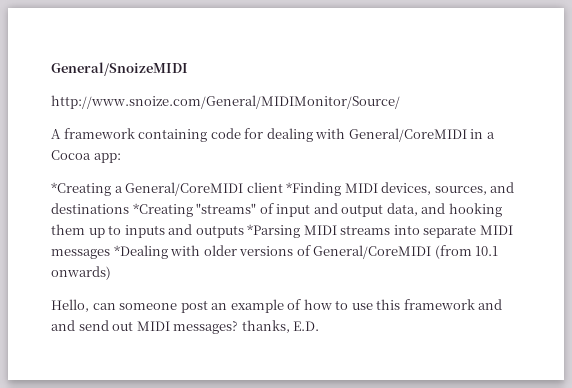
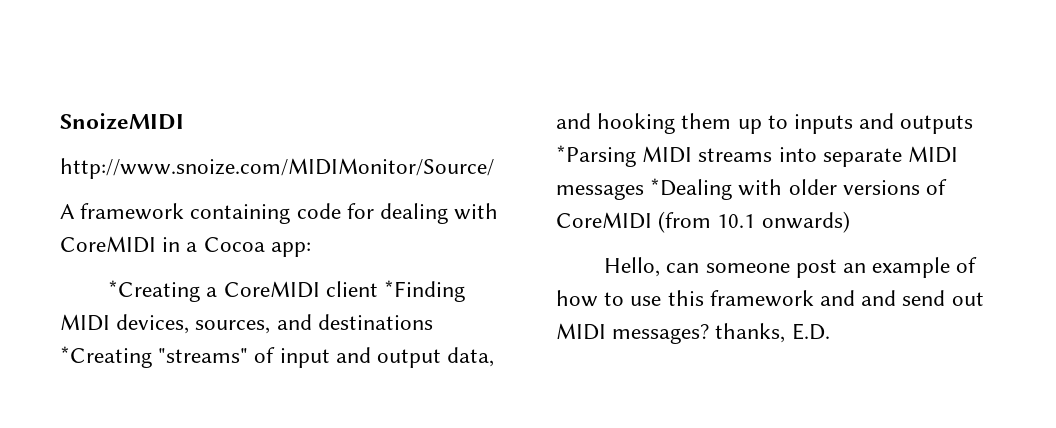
- General/SnoizeMIDI
- http://www.snoize.com/General/MIDIMonitor/Source/
+ SnoizeMIDI
+ http://www.snoize.com/MIDIMonitor/Source/
- A framework containing code for dealing with General/CoreMIDI in a Cocoa app:
+ A framework containing code for dealing with CoreMIDI in a Cocoa app:
- *Creating a General/CoreMIDI client *Finding MIDI devices, sources, and destinations *Creating "streams" of input and output data, and hooking them up to inputs and outputs *Parsing MIDI streams into separate MIDI messages *Dealing with older versions of General/CoreMIDI (from 10.1 onwards)
+ *Creating a CoreMIDI client *Finding MIDI devices, sources, and destinations *Creating "streams" of input and output data, and hooking them up to inputs and outputs *Parsing MIDI streams into separate MIDI messages *Dealing with older versions of CoreMIDI (from 10.1 onwards)

